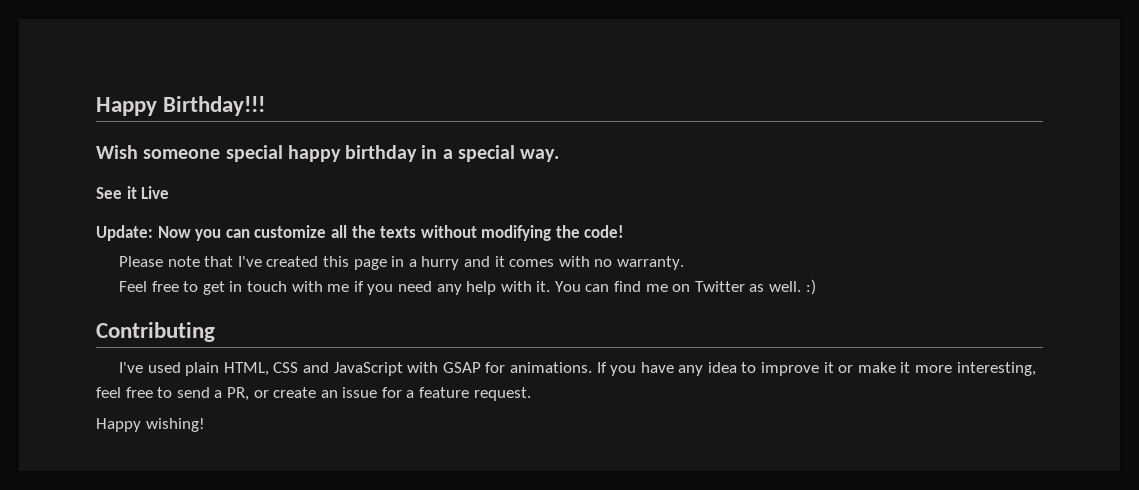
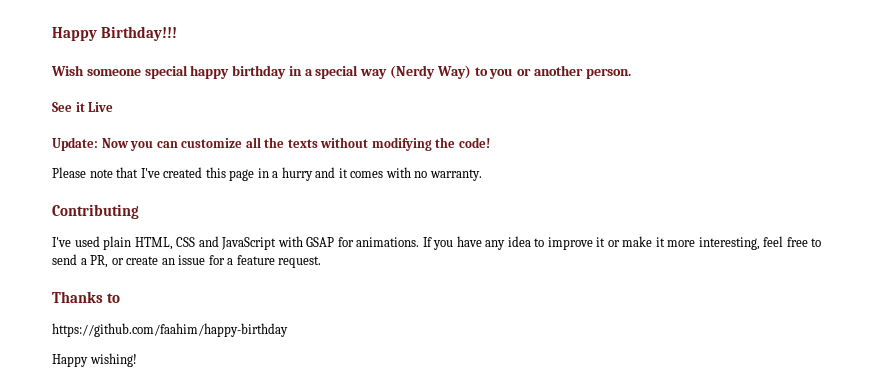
- Wish someone special happy birthday in a special way.
+ Wish someone special happy birthday in a special way (Nerdy Way) to you or another person.
- Feel free to get in touch with me if you need any help with it. You can find me on Twitter as well. :)
+ Thanks to
+ https://github.com/faahim/happy-birthday

